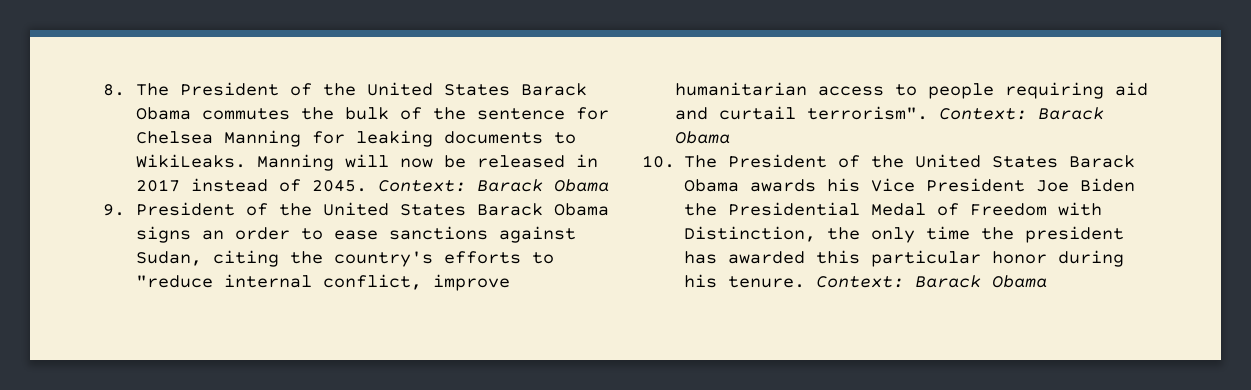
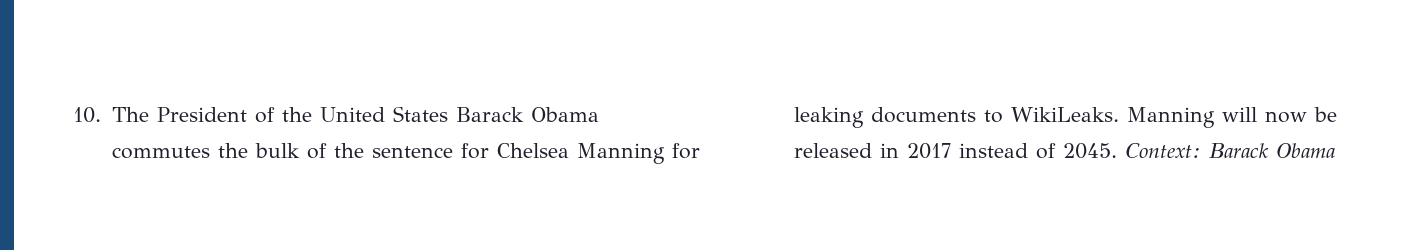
- 8. The President of the United States Barack Obama commutes the bulk of the sentence for Chelsea Manning for leaking documents to WikiLeaks.
+ 10. The President of the United States Barack Obama commutes the bulk of the sentence for Chelsea Manning for leaking documents to WikiLeaks.
- 9. President of the United States Barack Obama signs an order to ease sanctions against Sudan, citing the country's efforts to "reduce internal conflict, improve humanitarian access to people requiring aid and curtail terrorism". Context: Barack Obama
- 10. The President of the United States Barack Obama awards his Vice President Joe Biden the Presidential Medal of Freedom with Distinction, the only time the president has awarded this particular honor during his tenure. Context: Barack Obama

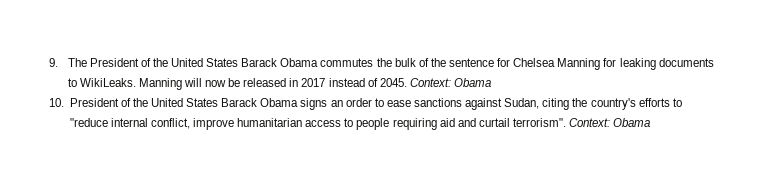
- 10. The President of the United States Barack Obama commutes the bulk of the sentence for Chelsea Manning for leaking documents to WikiLeaks.
+ 9. The President of the United States Barack Obama commutes the bulk of the sentence for Chelsea Manning for leaking documents to WikiLeaks.
- Manning will now be released in 2017 instead of 2045. Context: Barack Obama
+ Manning will now be released in 2017 instead of 2045. Context: Obama
+ 10. President of the United States Barack Obama signs an order to ease sanctions against Sudan, citing the country's efforts to "reduce internal conflict, improve humanitarian access to people requiring aid and curtail terrorism". Context: Obama

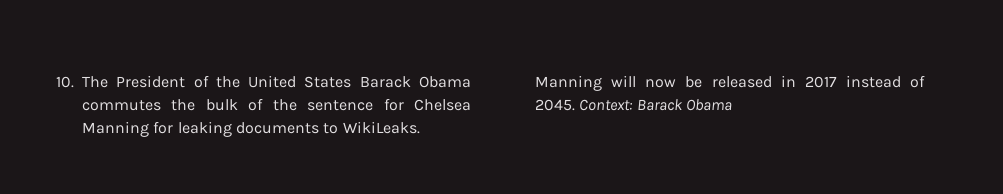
- 9. The President of the United States Barack Obama commutes the bulk of the sentence for Chelsea Manning for leaking documents to WikiLeaks.
+ 10. The President of the United States Barack Obama commutes the bulk of the sentence for Chelsea Manning for leaking documents to WikiLeaks.
- Manning will now be released in 2017 instead of 2045. Context: Obama
- 10. President of the United States Barack Obama signs an order to ease sanctions against Sudan, citing the country's efforts to "reduce internal conflict, improve humanitarian access to people requiring aid and curtail terrorism". Context: Obama
+ Manning will now be released in 2017 instead of 2045. Context: Barack Obama

